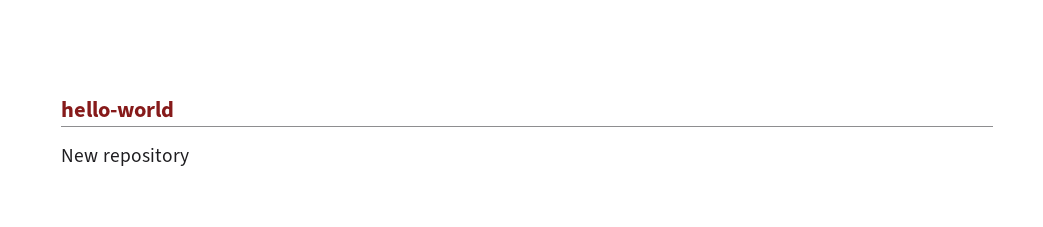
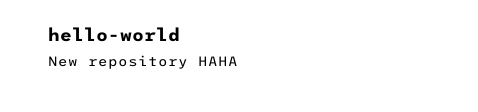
- New repository
+ New repository HAHA

